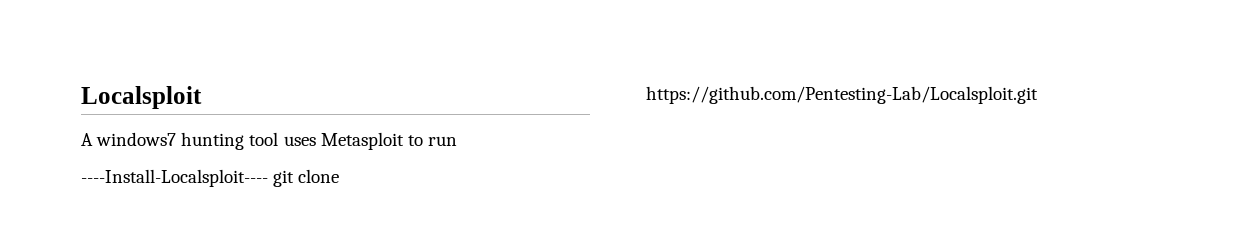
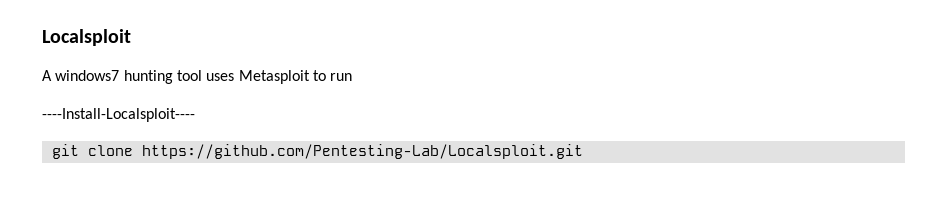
- ----Install-Localsploit---- git clone https://github.com/Pentesting-Lab/Localsploit.git
+ ----Install-Localsploit----
+ git clone https://github.com/Pentesting-Lab/Localsploit.git

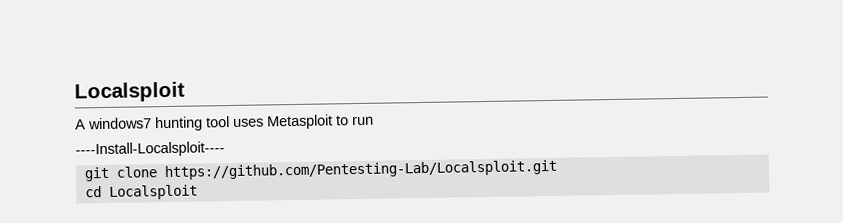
+ cd Localsploit

